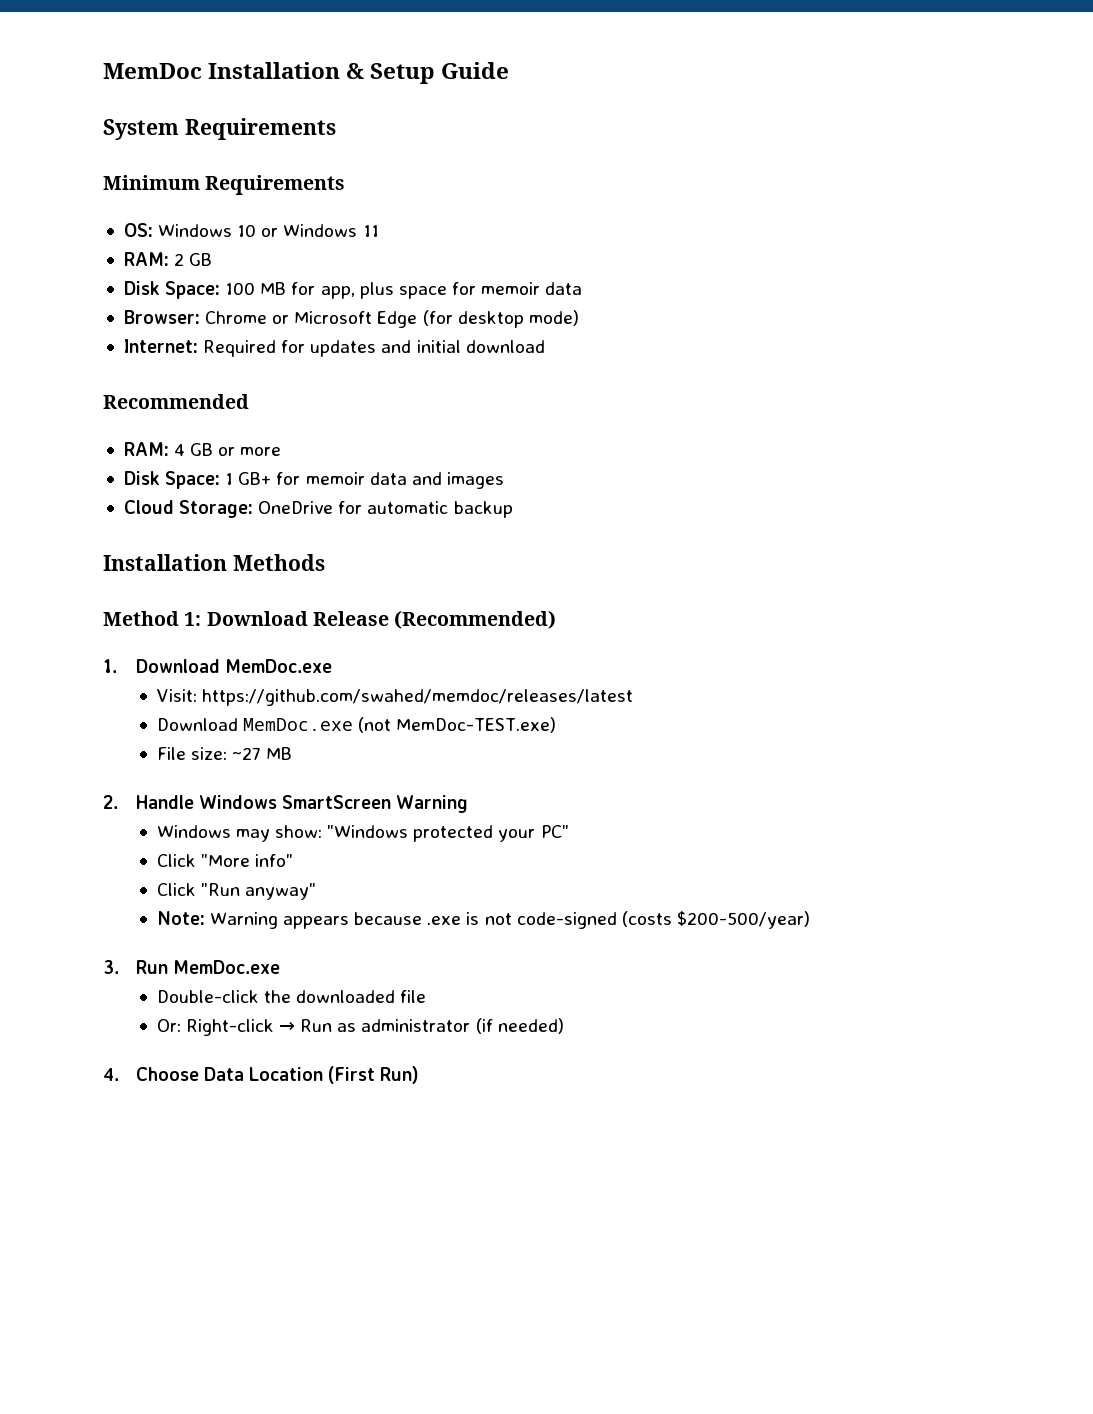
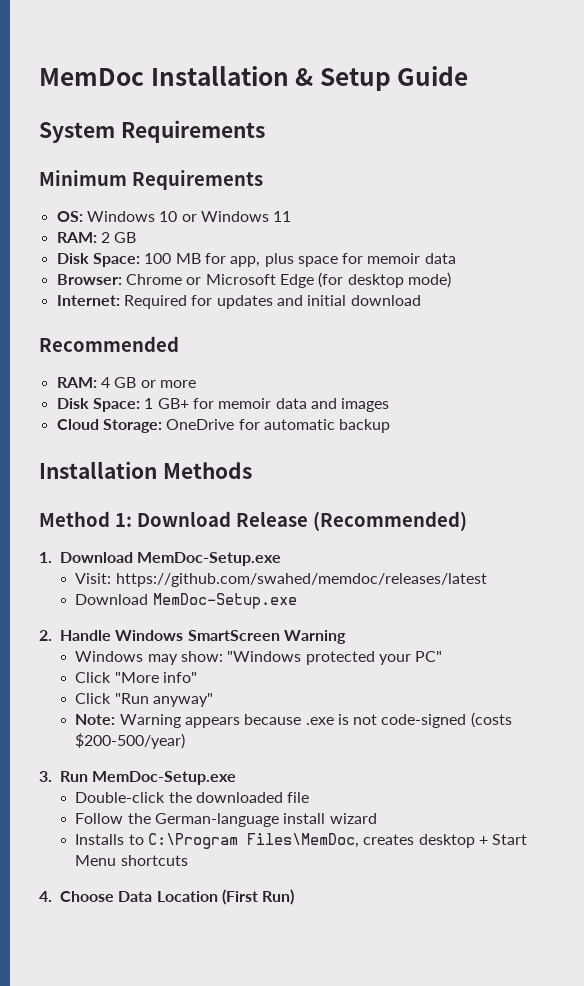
- 1. Download MemDoc.exe
+ 1. Download MemDoc-Setup.exe
  Visit: https://github.com/swahed/memdoc/releases/latest
- Download MemDoc.exe (not MemDoc-TEST.exe)
- File size: ~27 MB
+ Download MemDoc-Setup.exe
- 3. Run MemDoc.exe
+ 3. Run MemDoc-Setup.exe
- Or: Right-click → Run as administrator (if needed)
+ Follow the German-language install wizard
+ Installs to C:\Program Files\MemDoc, creates desktop + Start Menu shortcuts

